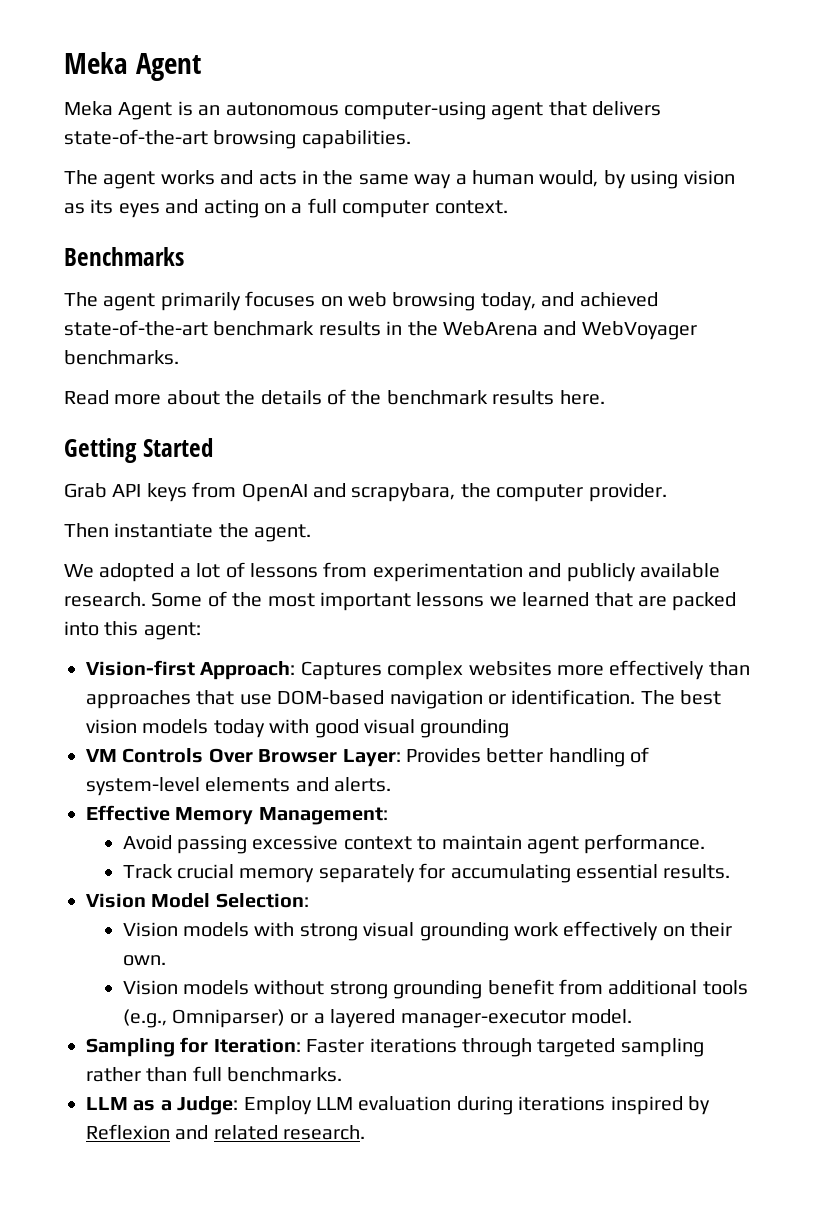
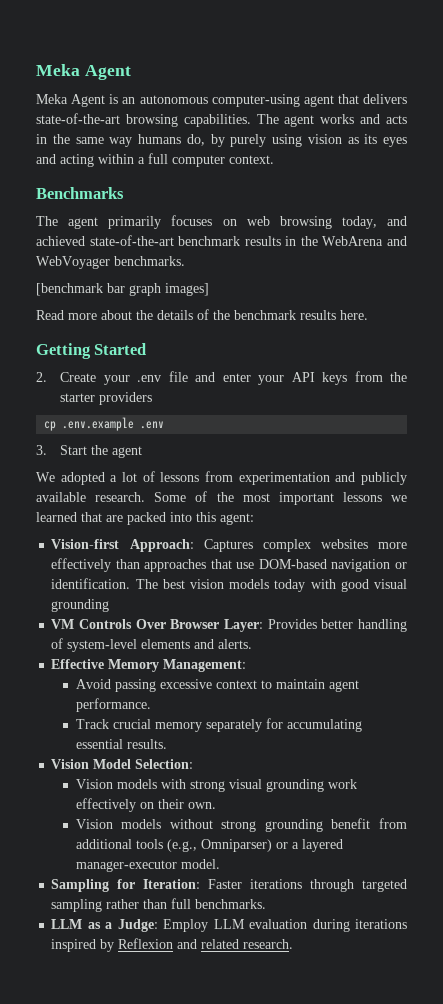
- Meka Agent is an autonomous computer-using agent that delivers state-of-the-art browsing capabilities.
- The agent works and acts in the same way a human would, by using vision as its eyes and acting on a full computer context.
+ Meka Agent is an autonomous computer-using agent that delivers state-of-the-art browsing capabilities. The agent works and acts in the same way humans do, by purely using vision as its eyes and acting within a full computer context.
+ [benchmark bar graph images]
- Grab API keys from OpenAI and scrapybara, the computer provider.
- Then instantiate the agent.
+ 2. Create your .env file and enter your API keys from the starter providers
+ cp .env.example .env
+ 3. Start the agent

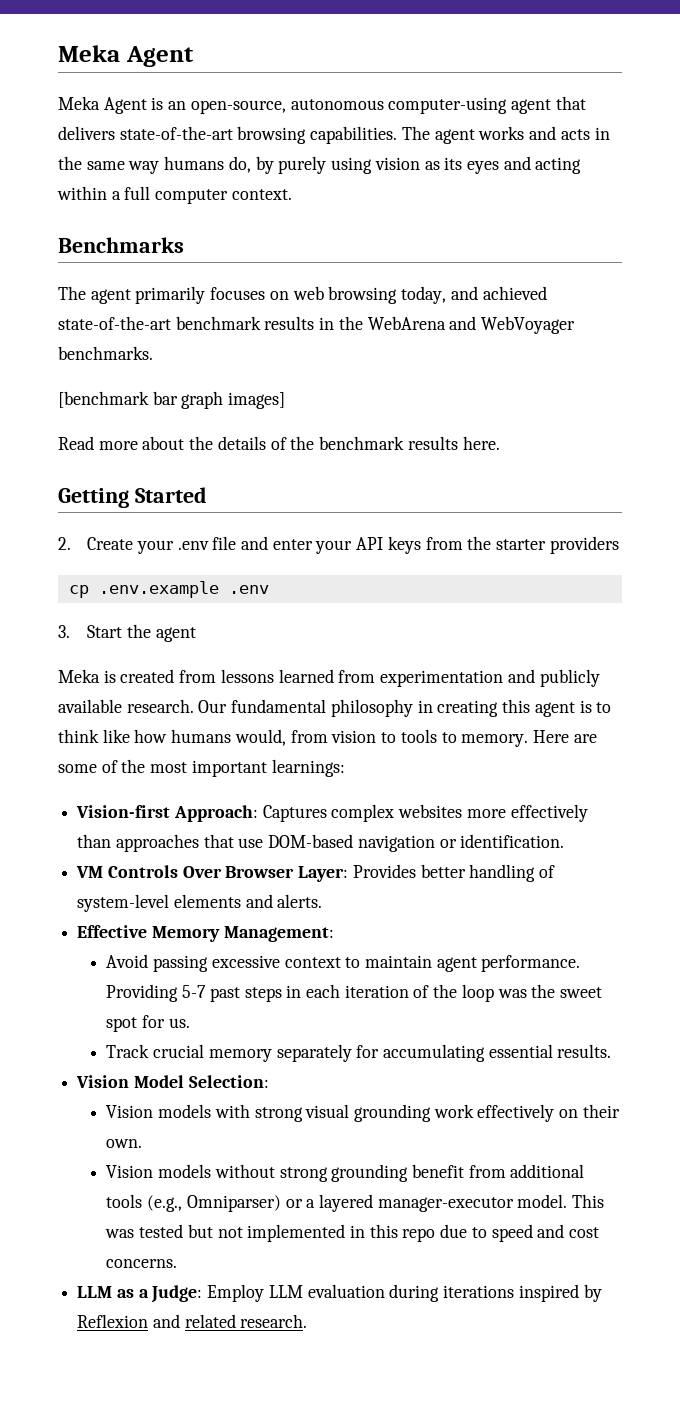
- Meka Agent is an autonomous computer-using agent that delivers state-of-the-art browsing capabilities.
+ Meka Agent is an open-source, autonomous computer-using agent that delivers state-of-the-art browsing capabilities.
- We adopted a lot of lessons from experimentation and publicly available research.
+ Meka is created from lessons learned from experimentation and publicly available research.
- Some of the most important lessons we learned that are packed into this agent:
+ Our fundamental philosophy in creating this agent is to think like how humans would, from vision to tools to memory. Here are some of the most important learnings:
- The best vision models today with good visual grounding
+ Providing 5-7 past steps in each iteration of the loop was the sweet spot for us.
- Vision models without strong grounding benefit from additional tools (e.g., Omniparser) or a layered manager-executor model.
- Sampling for Iteration: Faster iterations through targeted sampling rather than full benchmarks.
+ Vision models without strong grounding benefit from additional tools (e.g., Omniparser) or a layered manager-executor model. This was tested but not implemented in this repo due to speed and cost concerns.

